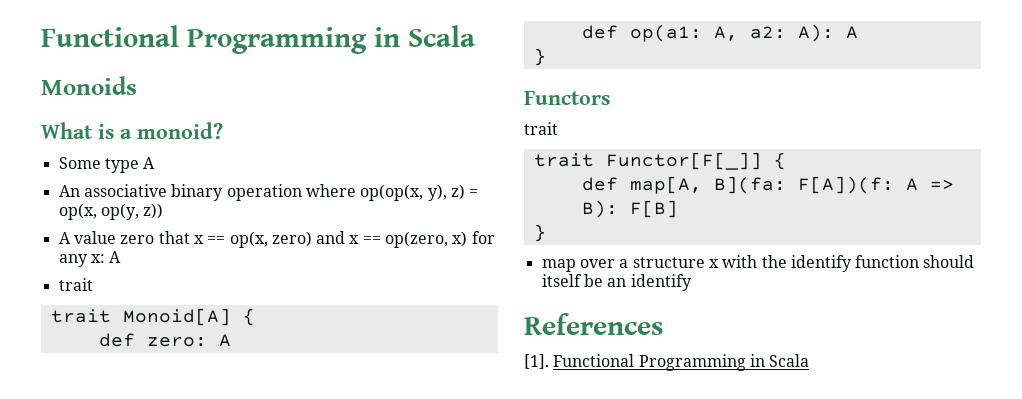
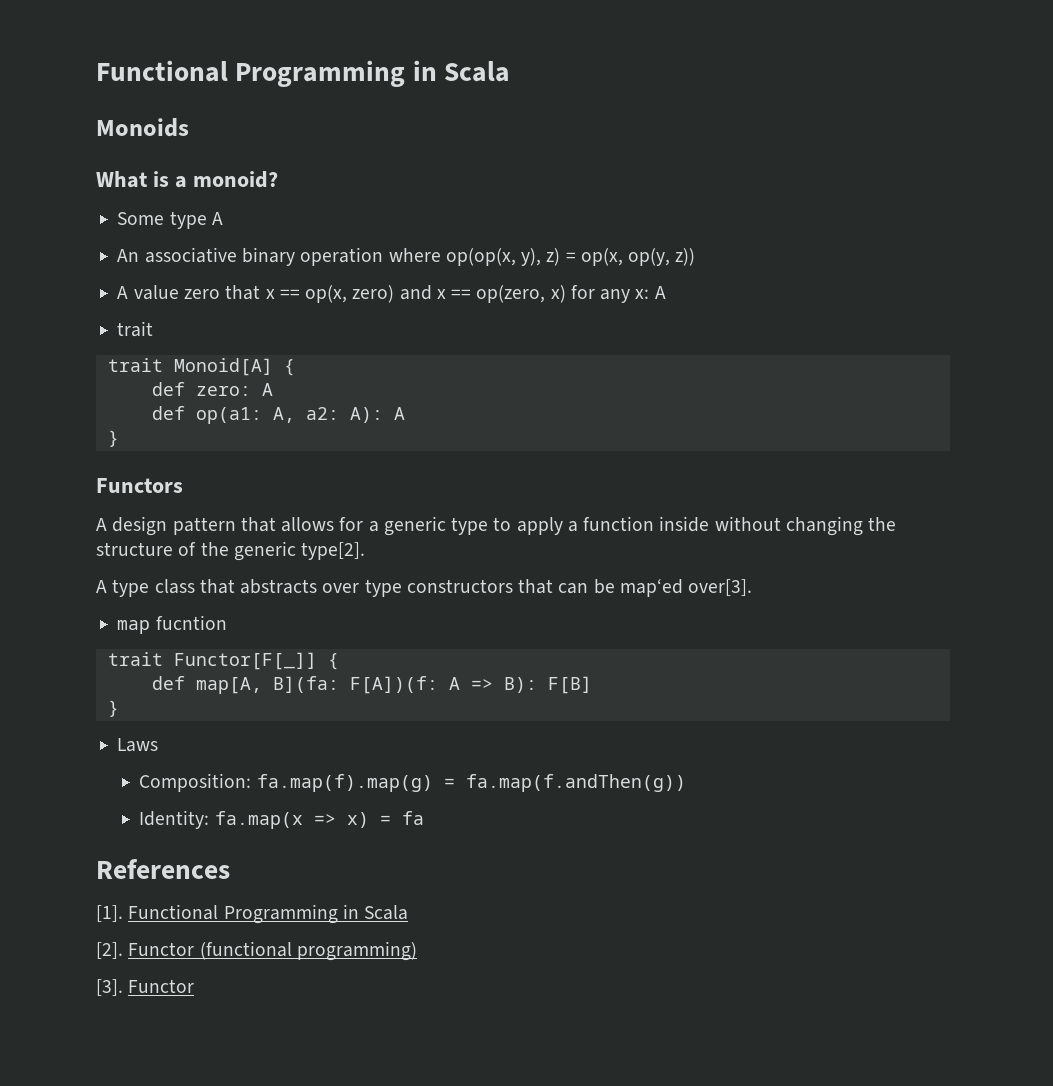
  Functors
- trait
+ A design pattern that allows for a generic type to apply a function inside without changing the structure of the generic type[2].
+ A type class that abstracts over type constructors that can be map‘ed over[3].
+ map fucntion
- map over a structure x with the identify function should itself be an identify
+ Laws
+ Composition: fa.map(f).map(g) = fa.map(f.andThen(g))
+ Identity: fa.map(x => x) = fa
+ [2]. Functor (functional programming)
+ [3]. Functor

